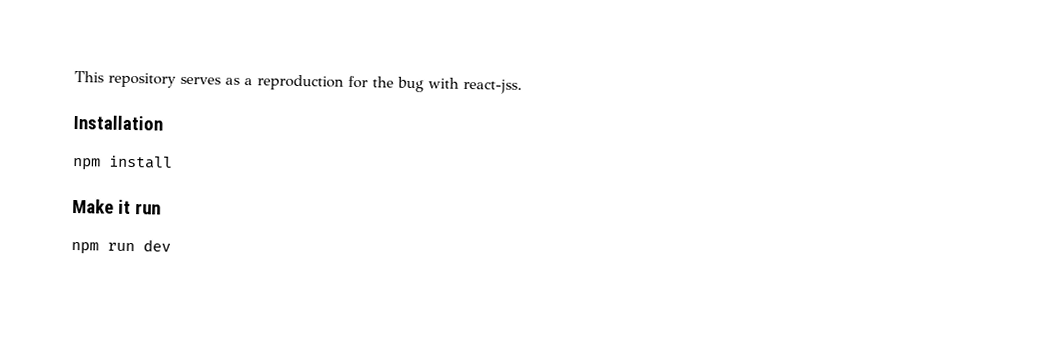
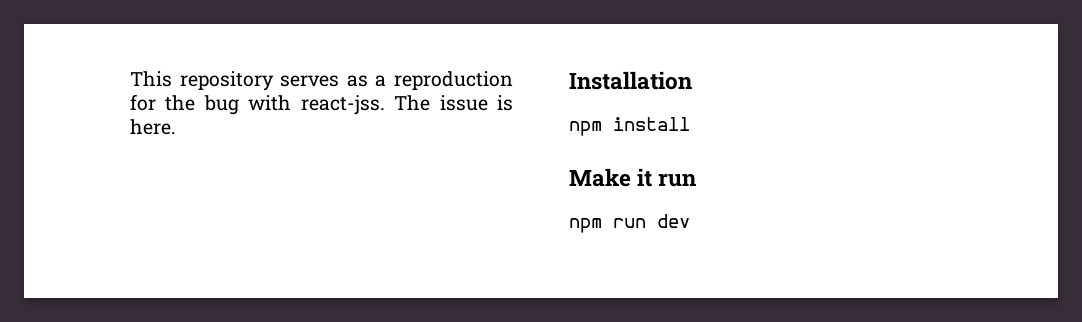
+ The issue is here.

